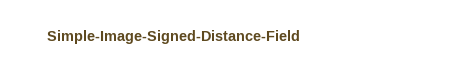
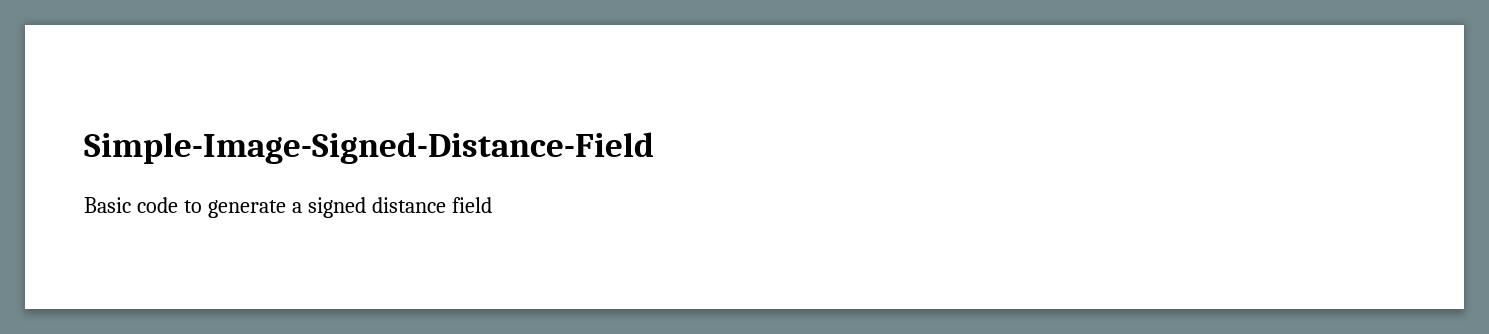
+ Basic code to generate a signed distance field

